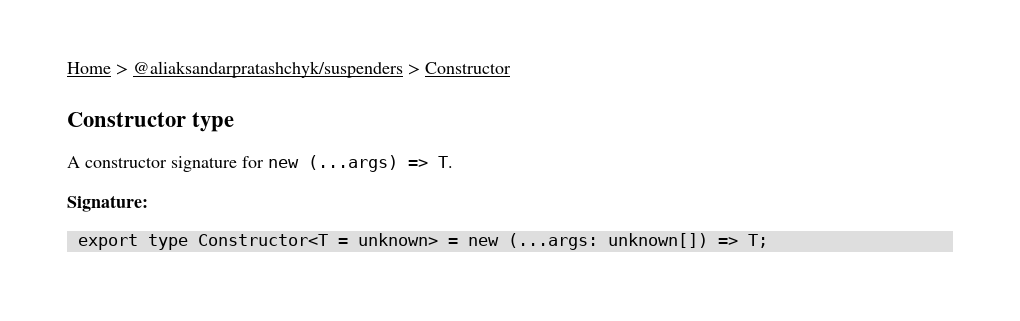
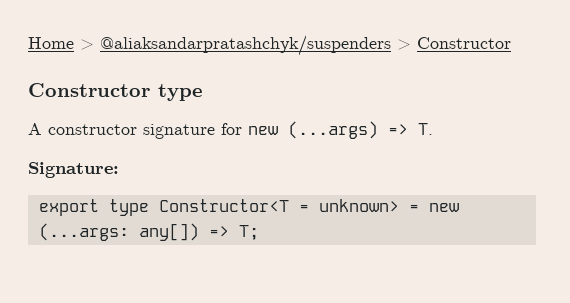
- export type Constructor<T = unknown> = new (...args: unknown[]) => T;
+ export type Constructor<T = unknown> = new (...args: any[]) => T;

